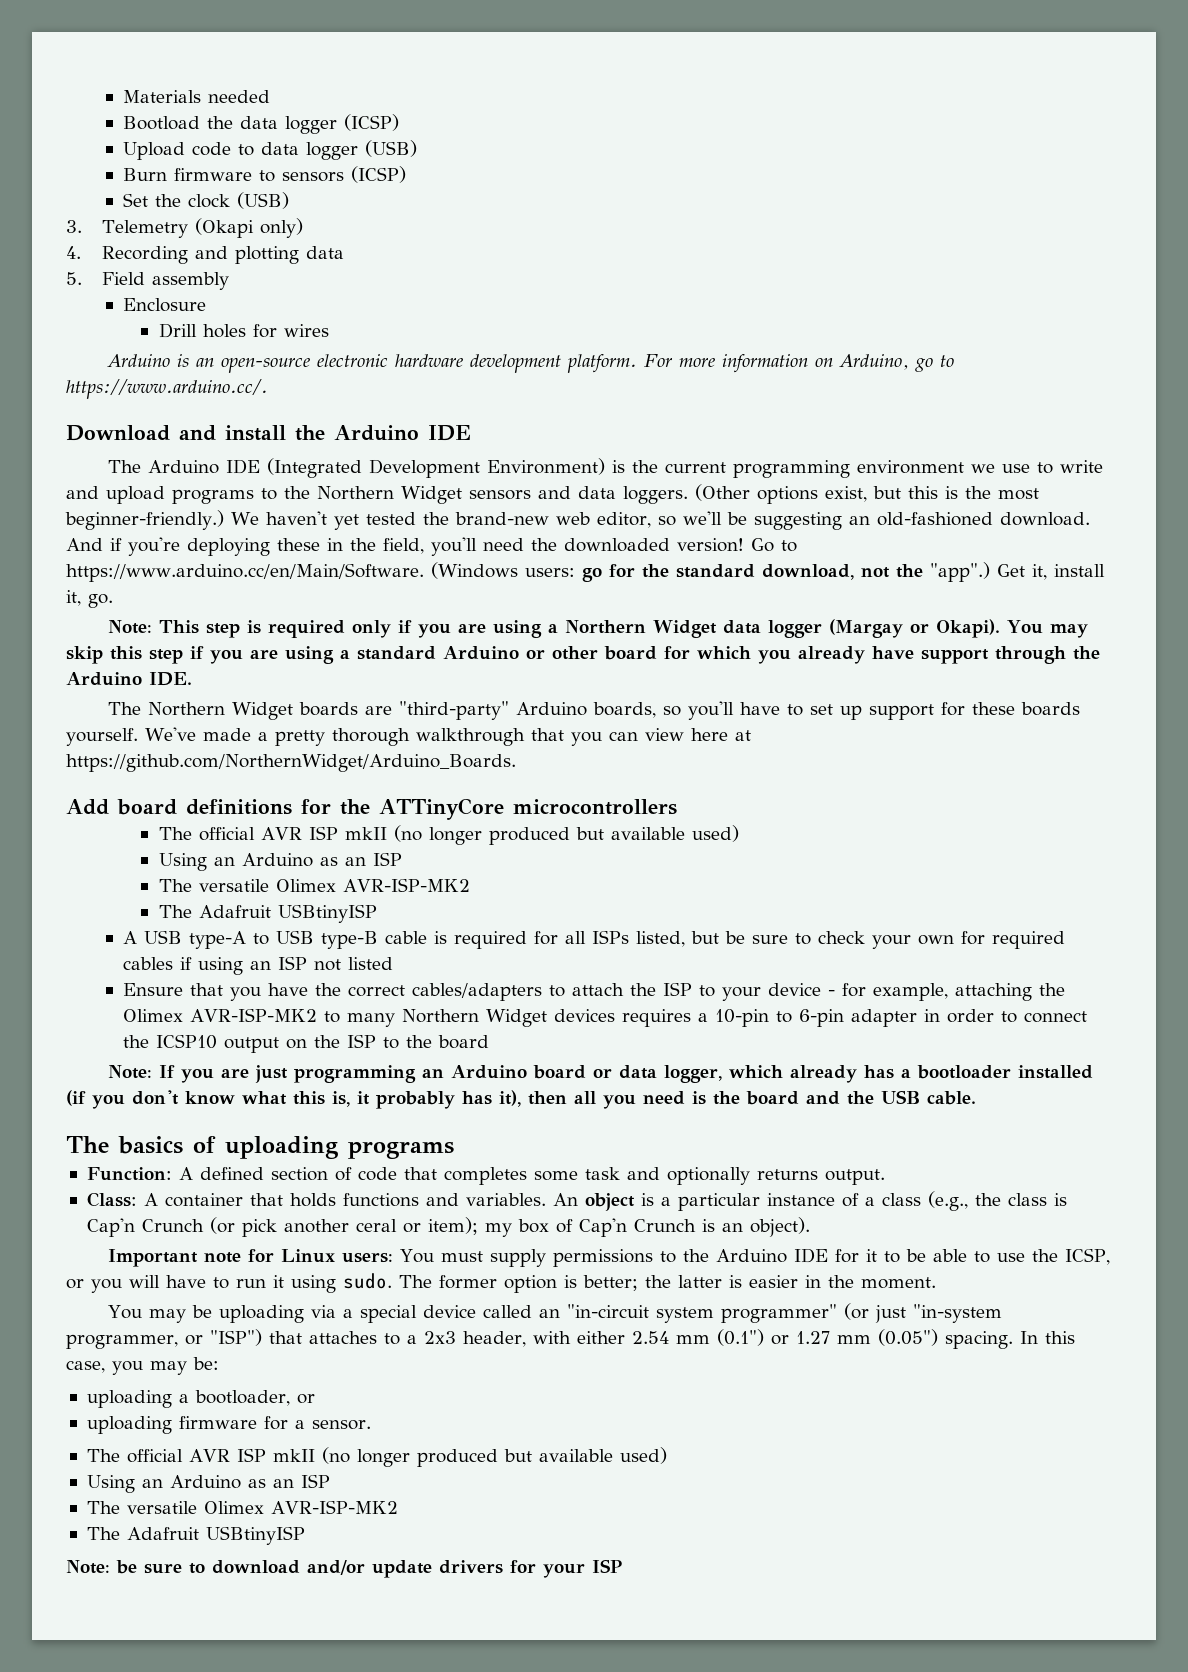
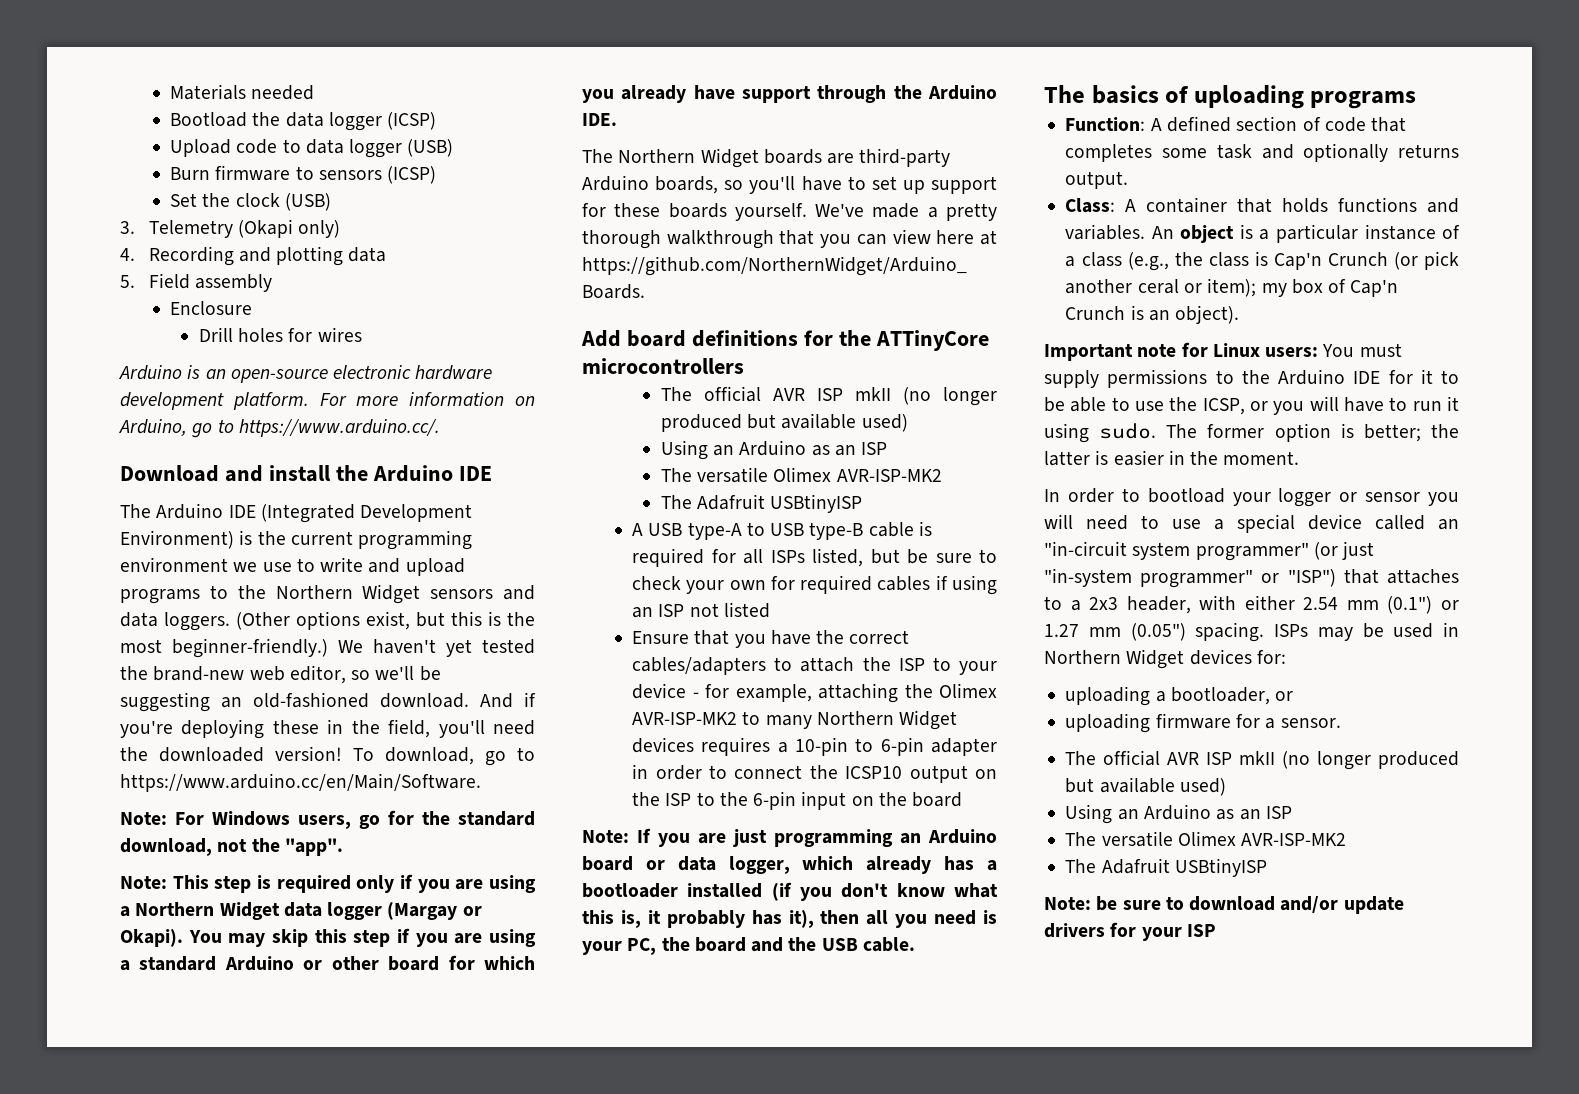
- Go to https://www.arduino.cc/en/Main/Software. (Windows users: go for the standard download, not the "app".) Get it, install it, go.
+ To download, go to https://www.arduino.cc/en/Main/Software.
+ Note: For Windows users, go for the standard download, not the "app".
- The Northern Widget boards are "third-party" Arduino boards, so you'll have to set up support for these boards yourself.
+ The Northern Widget boards are third-party Arduino boards, so you'll have to set up support for these boards yourself.
- Ensure that you have the correct cables/adapters to attach the ISP to your device - for example, attaching the Olimex AVR-ISP-MK2 to many Northern Widget devices requires a 10-pin to 6-pin adapter in order to connect the ICSP10 output on the ISP to the board
+ Ensure that you have the correct cables/adapters to attach the ISP to your device - for example, attaching the Olimex AVR-ISP-MK2 to many Northern Widget devices requires a 10-pin to 6-pin adapter in order to connect the ICSP10 output on the ISP to the 6-pin input on the board
- Note: If you are just programming an Arduino board or data logger, which already has a bootloader installed (if you don't know what this is, it probably has it), then all you need is the board and the USB cable.
+ Note: If you are just programming an Arduino board or data logger, which already has a bootloader installed (if you don't know what this is, it probably has it), then all you need is your PC, the board and the USB cable.
- You may be uploading via a special device called an "in-circuit system programmer" (or just "in-system programmer, or "ISP") that attaches to a 2x3 header, with either 2.54 mm (0.1") or 1.27 mm (0.05") spacing.
+ In order to bootload your logger or sensor you will need to use a special device called an "in-circuit system programmer" (or just "in-system programmer" or "ISP") that attaches to a 2x3 header, with either 2.54 mm (0.1") or 1.27 mm (0.05") spacing.
- In this case, you may be:
+ ISPs may be used in Northern Widget devices for:

